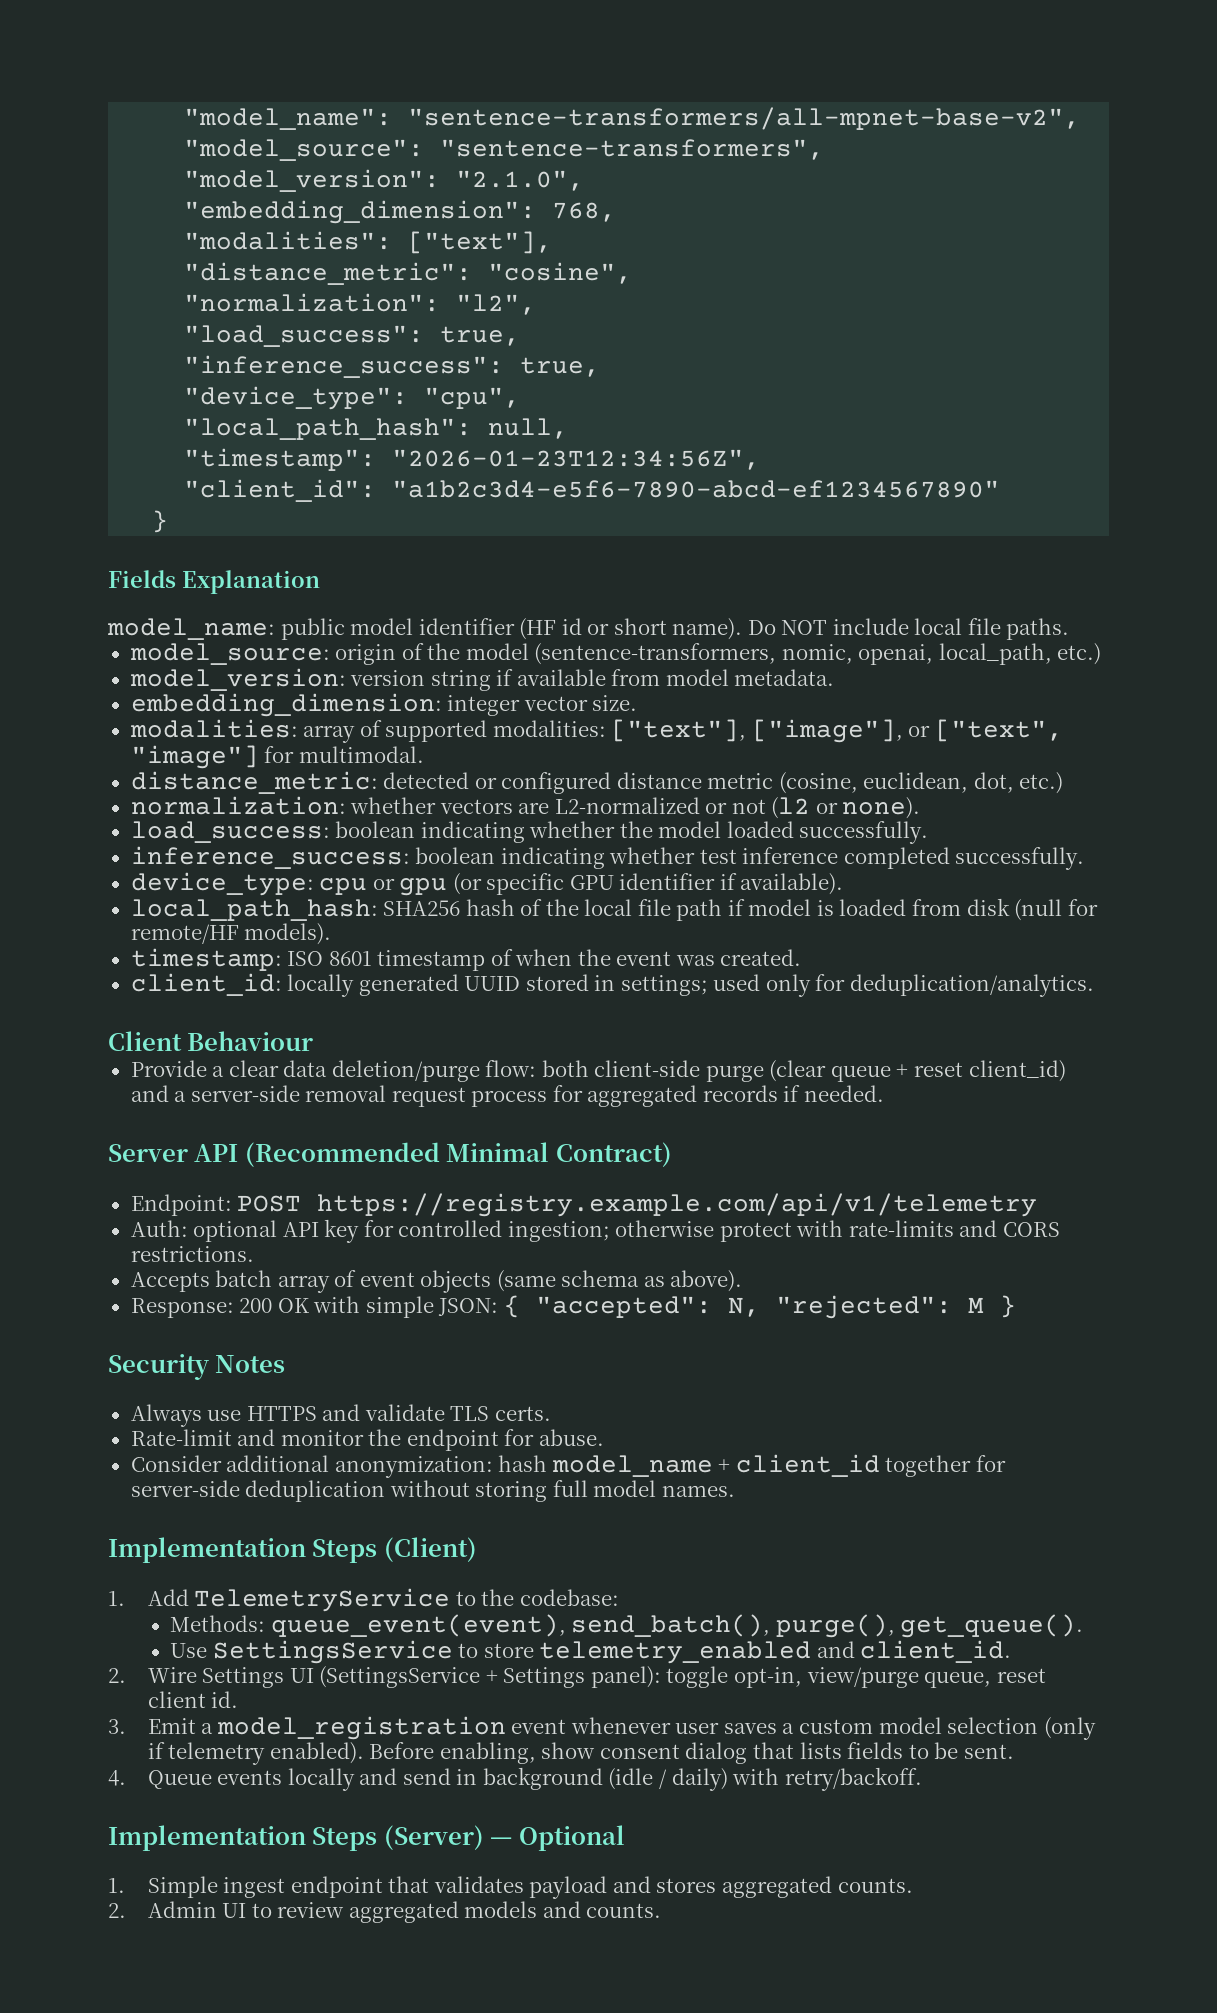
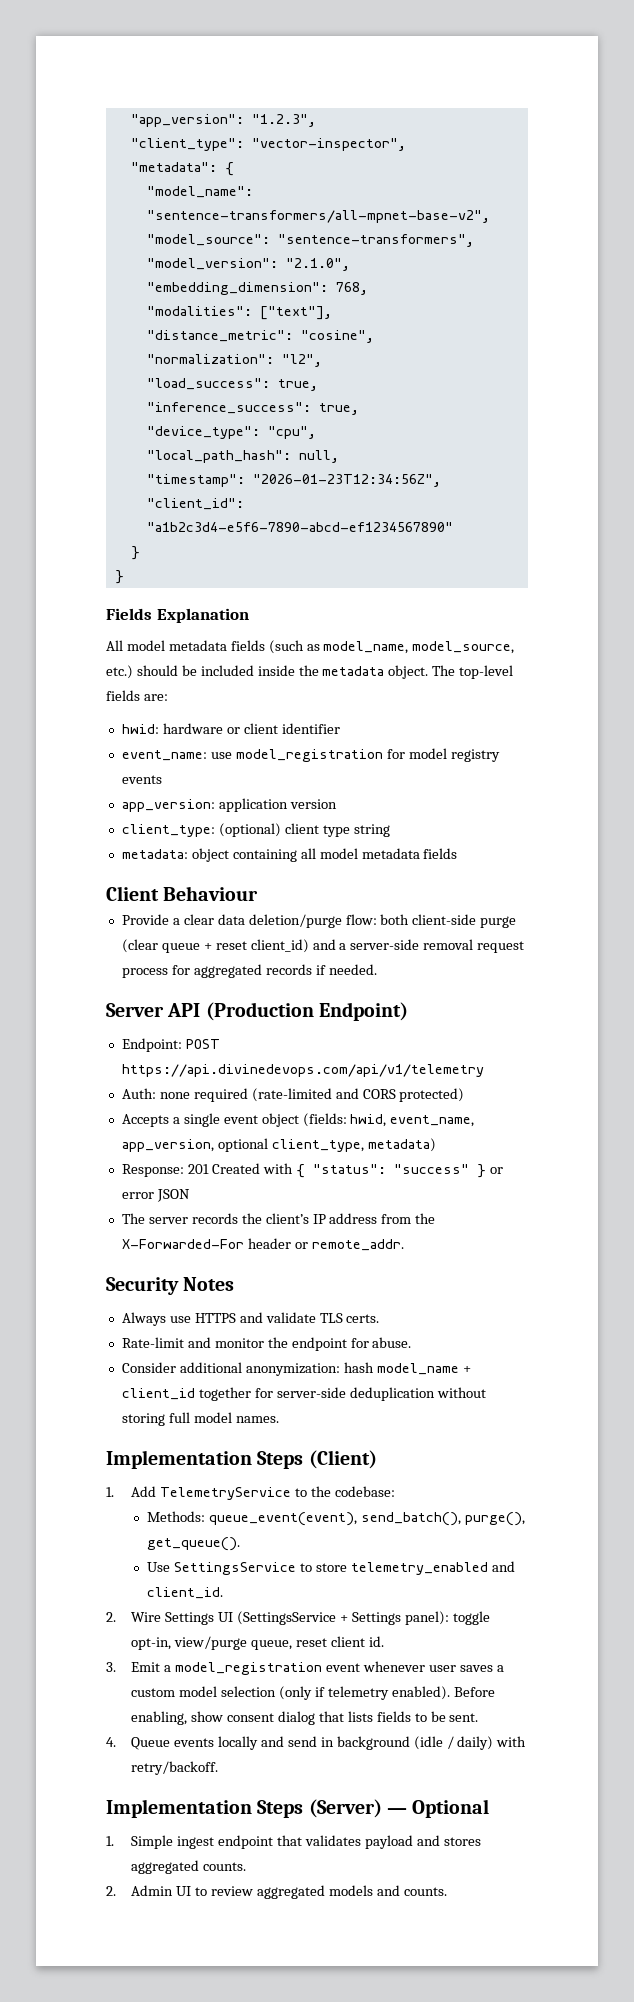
+ "app_version": "1.2.3",
+ "client_type": "vector-inspector",
+ "metadata": {
  "client_id": "a1b2c3d4-e5f6-7890-abcd-ef1234567890"
+ }
- model_name: public model identifier (HF id or short name). Do NOT include local file paths.
- model_source: origin of the model (sentence-transformers, nomic, openai, local_path, etc.)
- model_version: version string if available from model metadata.
- embedding_dimension: integer vector size.
- modalities: array of supported modalities: ["text"], ["image"], or ["text", "image"] for multimodal.
- distance_metric: detected or configured distance metric (cosine, euclidean, dot, etc.)
- normalization: whether vectors are L2-normalized or not (l2 or none).
- load_success: boolean indicating whether the model loaded successfully.
- inference_success: boolean indicating whether test inference completed successfully.
- device_type: cpu or gpu (or specific GPU identifier if available).
- local_path_hash: SHA256 hash of the local file path if model is loaded from disk (null for remote/HF models).
- timestamp: ISO 8601 timestamp of when the event was created.
- client_id: locally generated UUID stored in settings; used only for deduplication/analytics.
+ All model metadata fields (such as model_name, model_source, etc.) should be included inside the metadata object. The top-level fields are:
+ hwid: hardware or client identifier
+ event_name: use model_registration for model registry events
+ app_version: application version
+ client_type: (optional) client type string
+ metadata: object containing all model metadata fields
- Server API (Recommended Minimal Contract)
+ Server API (Production Endpoint)
- Endpoint: POST https://registry.example.com/api/v1/telemetry
+ Endpoint: POST https://api.divinedevops.com/api/v1/telemetry
- Auth: optional API key for controlled ingestion; otherwise protect with rate-limits and CORS restrictions.
+ Auth: none required (rate-limited and CORS protected)
- Accepts batch array of event objects (same schema as above).
- Response: 200 OK with simple JSON: { "accepted": N, "rejected": M }
+ Accepts a single event object (fields: hwid, event_name, app_version, optional client_type, metadata)
+ Response: 201 Created with { "status": "success" } or error JSON
+ The server records the client’s IP address from the X-Forwarded-For header or remote_addr.

